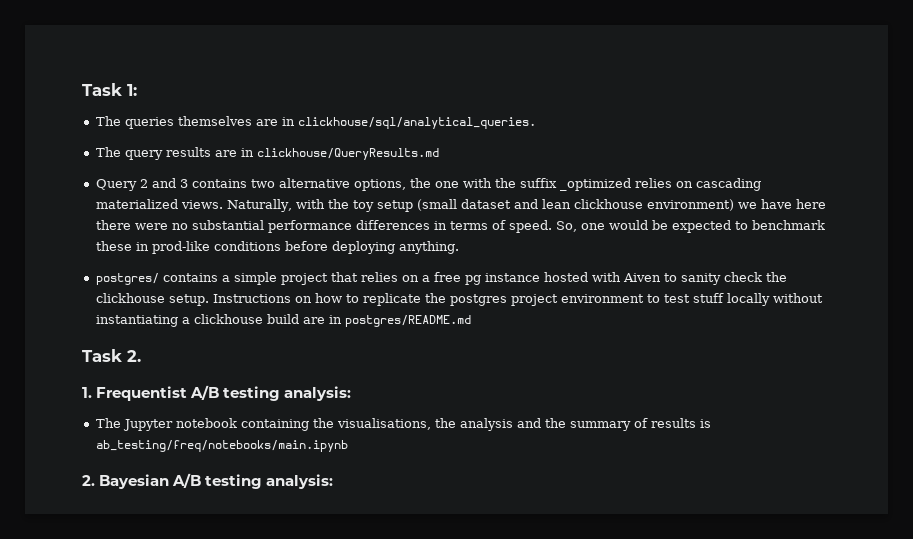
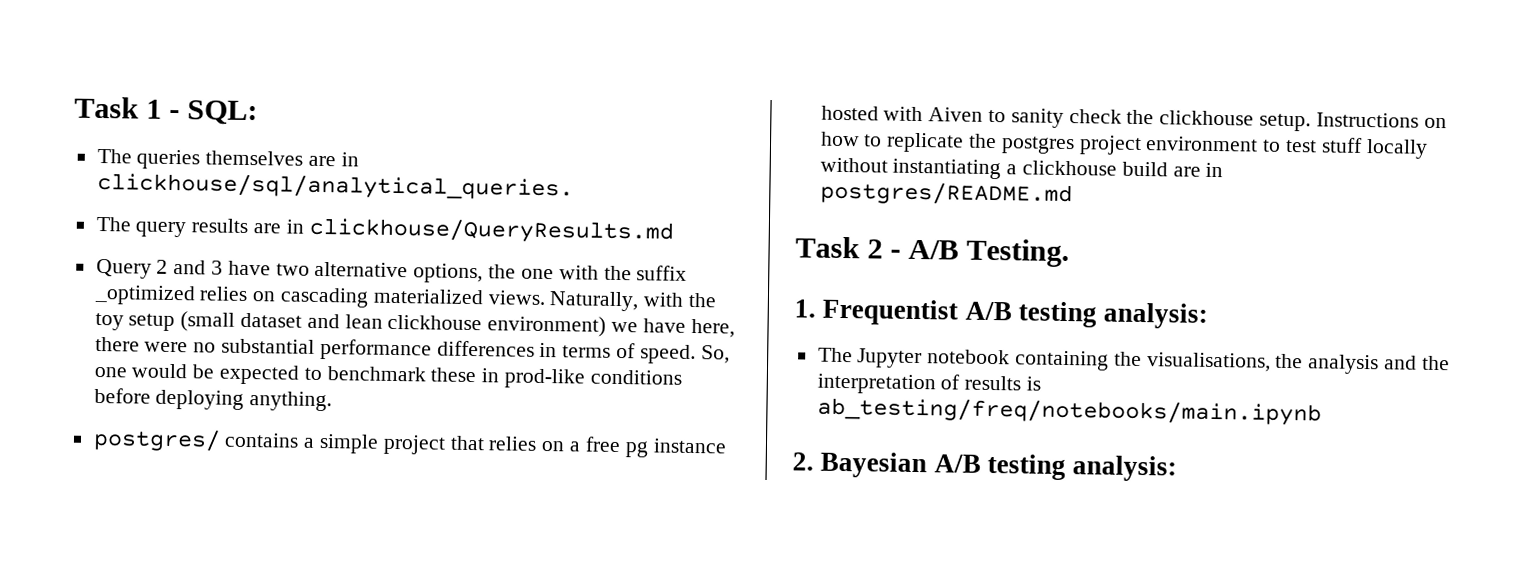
- Task 1:
+ Task 1 - SQL:
- Query 2 and 3 contains two alternative options, the one with the suffix _optimized relies on cascading materialized views.
+ Query 2 and 3 have two alternative options, the one with the suffix _optimized relies on cascading materialized views.
- Naturally, with the toy setup (small dataset and lean clickhouse environment) we have here there were no substantial performance differences in terms of speed.
+ Naturally, with the toy setup (small dataset and lean clickhouse environment) we have here, there were no substantial performance differences in terms of speed.
- Task 2.
+ Task 2 - A/B Testing.
- The Jupyter notebook containing the visualisations, the analysis and the summary of results is ab_testing/freq/notebooks/main.ipynb
+ The Jupyter notebook containing the visualisations, the analysis and the interpretation of results is ab_testing/freq/notebooks/main.ipynb

